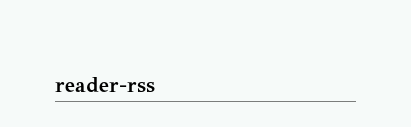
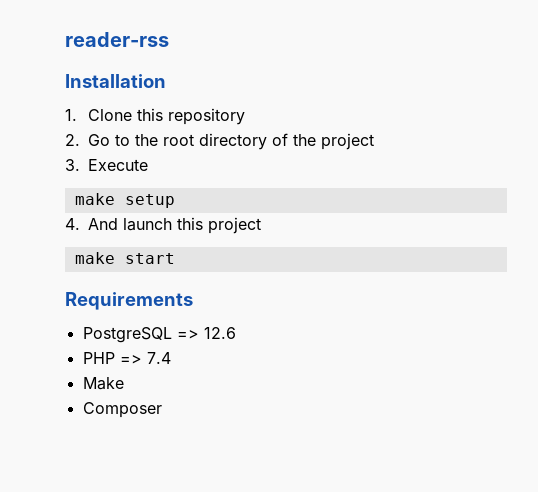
+ Installation
+ 1. Clone this repository
+ 2. Go to the root directory of the project
+ 3. Execute
+ make setup
+ 4. And launch this project
+ make start
+ Requirements
+ PostgreSQL => 12.6
+ PHP => 7.4
+ Make
+ Composer

